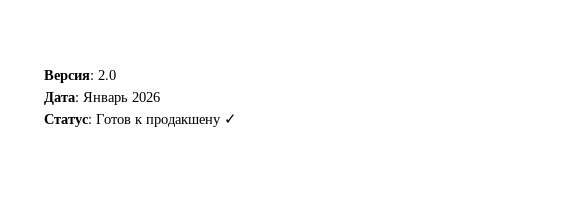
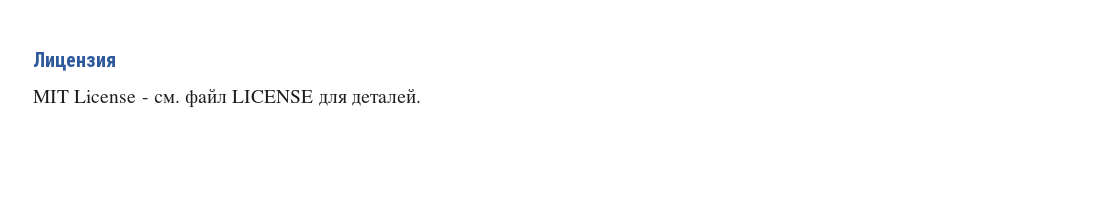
- Версия: 2.0
- Дата: Январь 2026
- Статус: Готов к продакшену ✓
+ Лицензия
+ MIT License - см. файл LICENSE для деталей.

